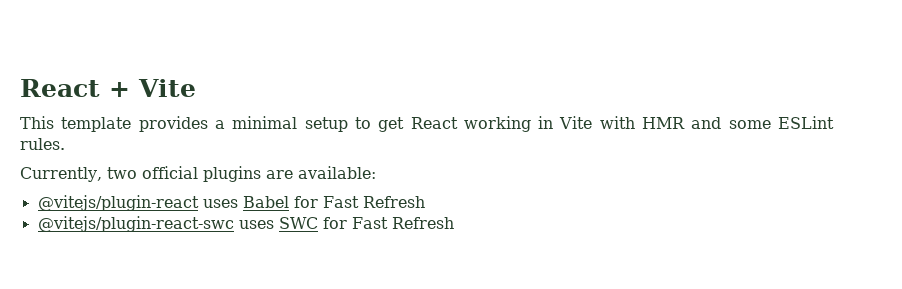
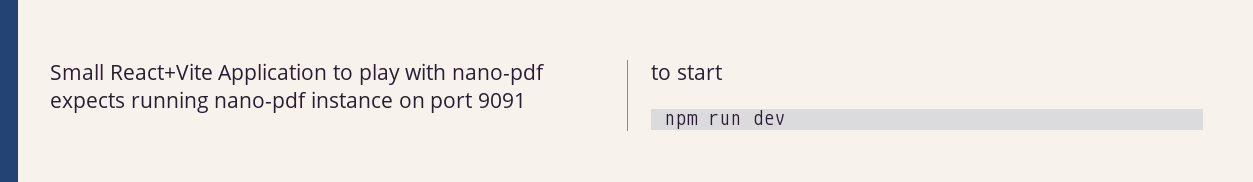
- React + Vite
- This template provides a minimal setup to get React working in Vite with HMR and some ESLint rules.
- Currently, two official plugins are available:
- @vitejs/plugin-react uses Babel for Fast Refresh
- @vitejs/plugin-react-swc uses SWC for Fast Refresh
+ Small React+Vite Application to play with nano-pdf expects running nano-pdf instance on port 9091
+ to start
+ npm run dev

